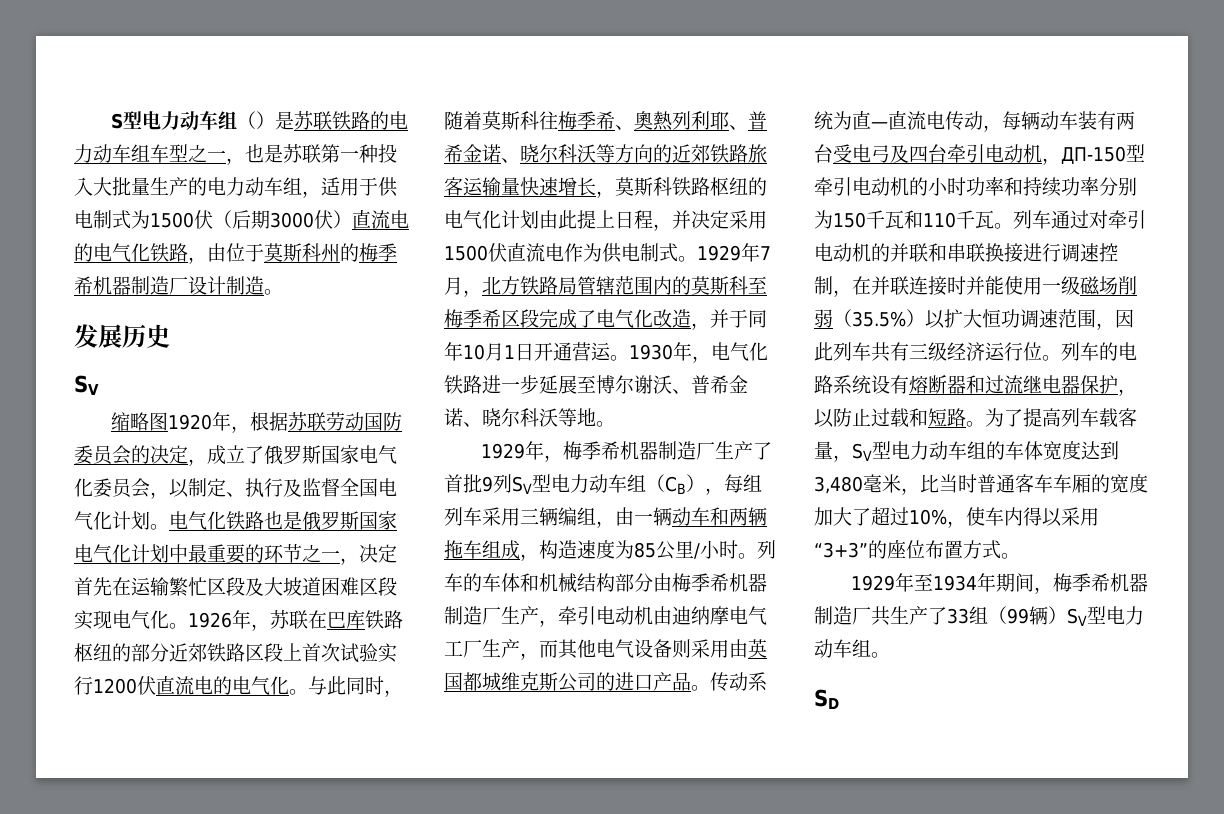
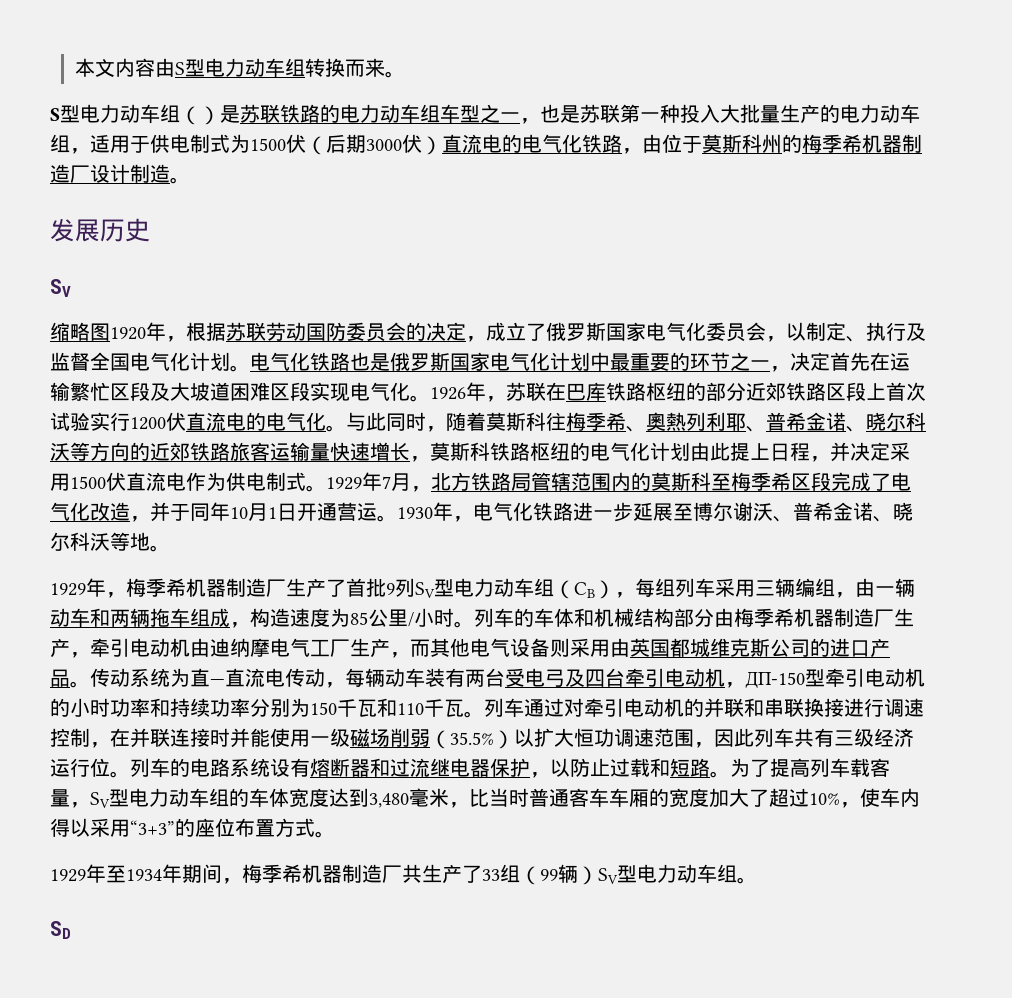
+ 本文内容由S型电力动车组转换而来。

